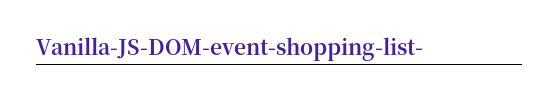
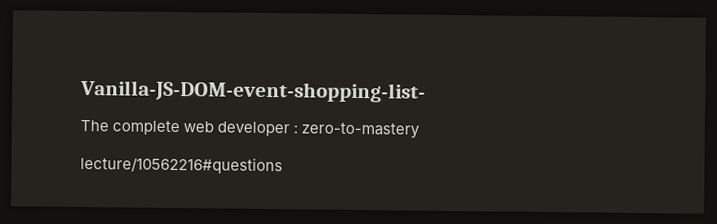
+ The complete web developer : zero-to-mastery
+ lecture/10562216#questions

